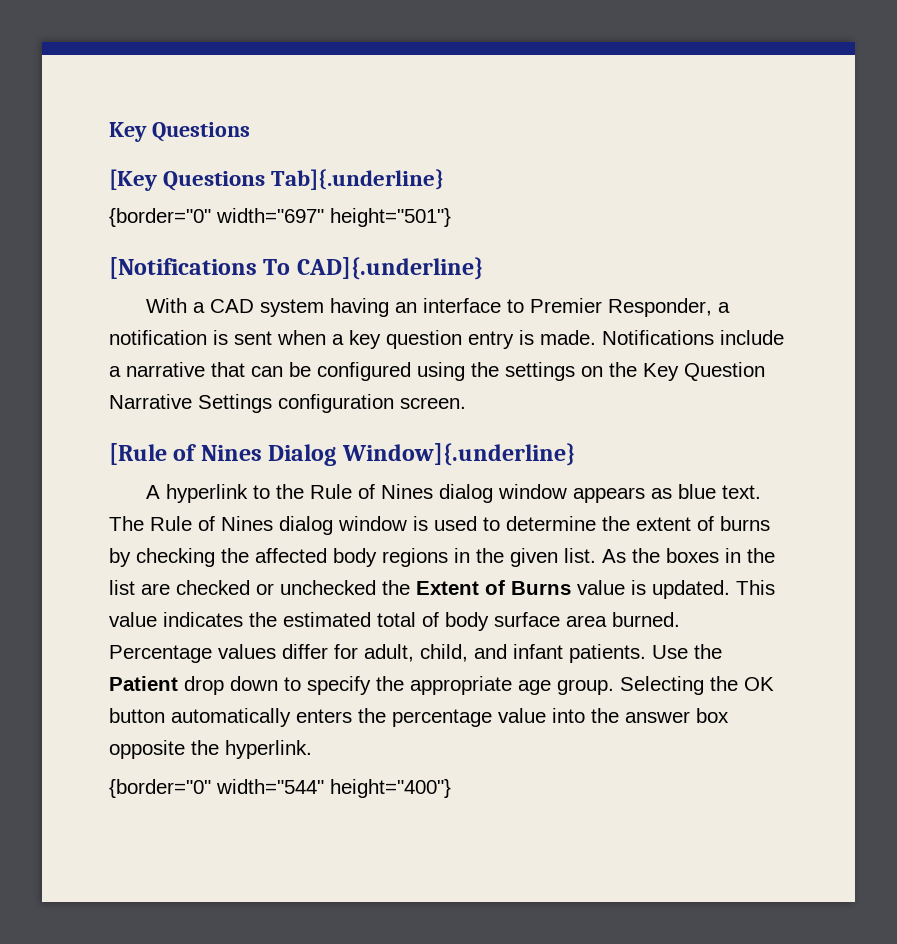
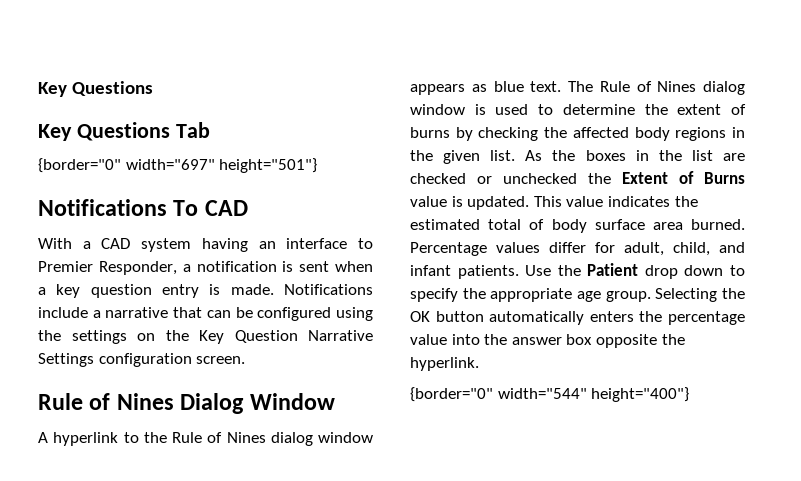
- [Key Questions Tab]{.underline}
+ Key Questions Tab
- [Notifications To CAD]{.underline}
+ Notifications To CAD
- [Rule of Nines Dialog Window]{.underline}
+ Rule of Nines Dialog Window

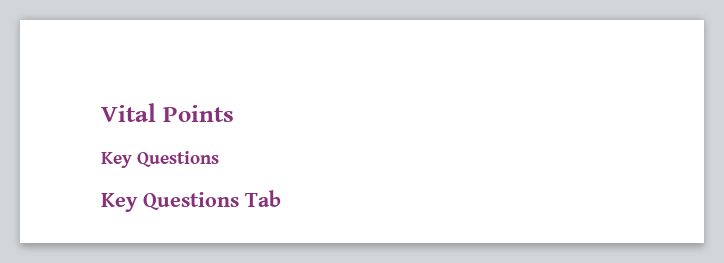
+ Vital Points
- {border="0" width="697" height="501"}
- Notifications To CAD
- With a CAD system having an interface to Premier Responder, a notification is sent when a key question entry is made. Notifications include a narrative that can be configured using the settings on the Key Question Narrative Settings configuration screen.
- Rule of Nines Dialog Window
- A hyperlink to the Rule of Nines dialog window appears as blue text. The Rule of Nines dialog window is used to determine the extent of burns by checking the affected body regions in the given list. As the boxes in the list are checked or unchecked the Extent of Burns value is updated. This value indicates the estimated total of body surface area burned. Percentage values differ for adult, child, and infant patients. Use the Patient drop down to specify the appropriate age group. Selecting the OK button automatically enters the percentage value into the answer box opposite the hyperlink.
- {border="0" width="544" height="400"}

